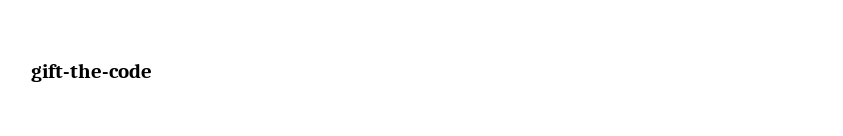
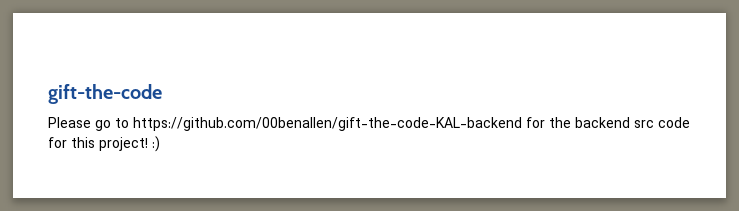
+ Please go to https://github.com/00benallen/gift-the-code-KAL-backend for the backend src code for this project! :)

